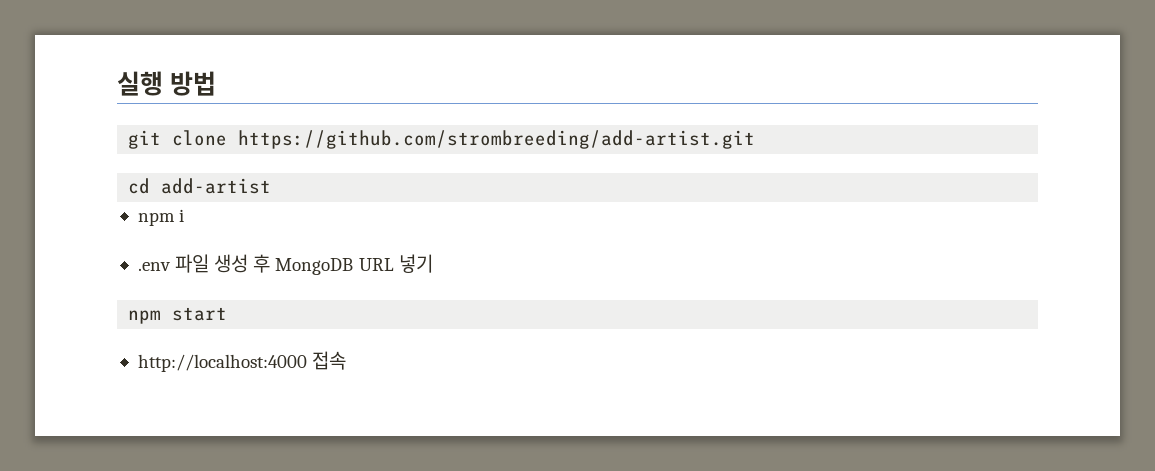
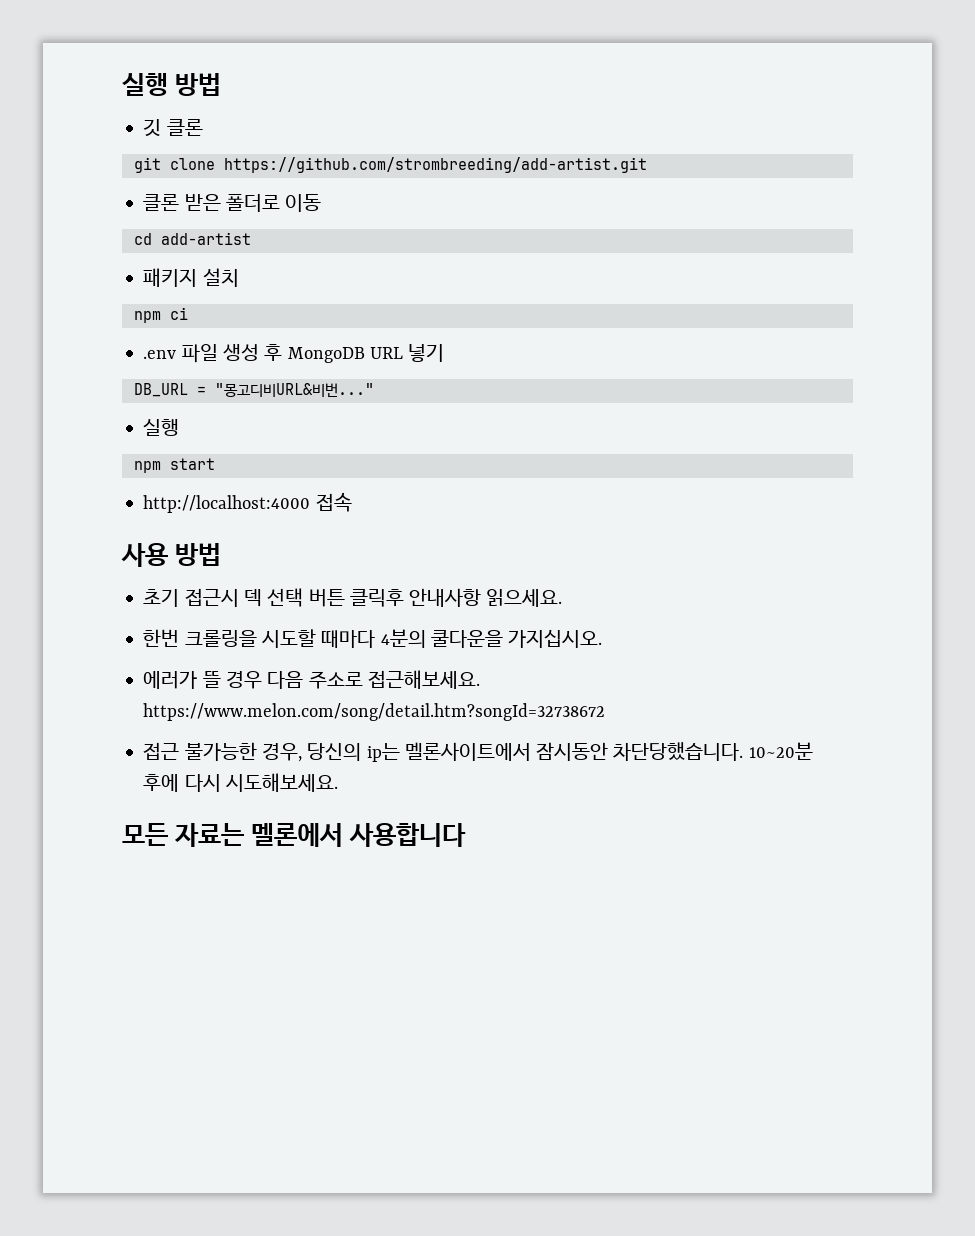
+ 깃 클론
+ 클론 받은 폴더로 이동
- npm i
+ 패키지 설치
+ npm ci
+ DB_URL = "몽고디비URL&비번..."
+ 실행
+ 사용 방법
+ 초기 접근시 덱 선택 버튼 클릭후 안내사항 읽으세요.
+ 한번 크롤링을 시도할 때마다 4분의 쿨다운을 가지십시오.
+ 에러가 뜰 경우 다음 주소로 접근해보세요. https://www.melon.com/song/detail.htm?songId=32738672
+ 접근 불가능한 경우, 당신의 ip는 멜론사이트에서 잠시동안 차단당했습니다. 10~20분 후에 다시 시도해보세요.
+ 모든 자료는 멜론에서 사용합니다

